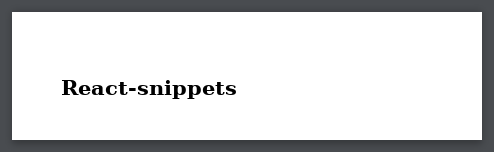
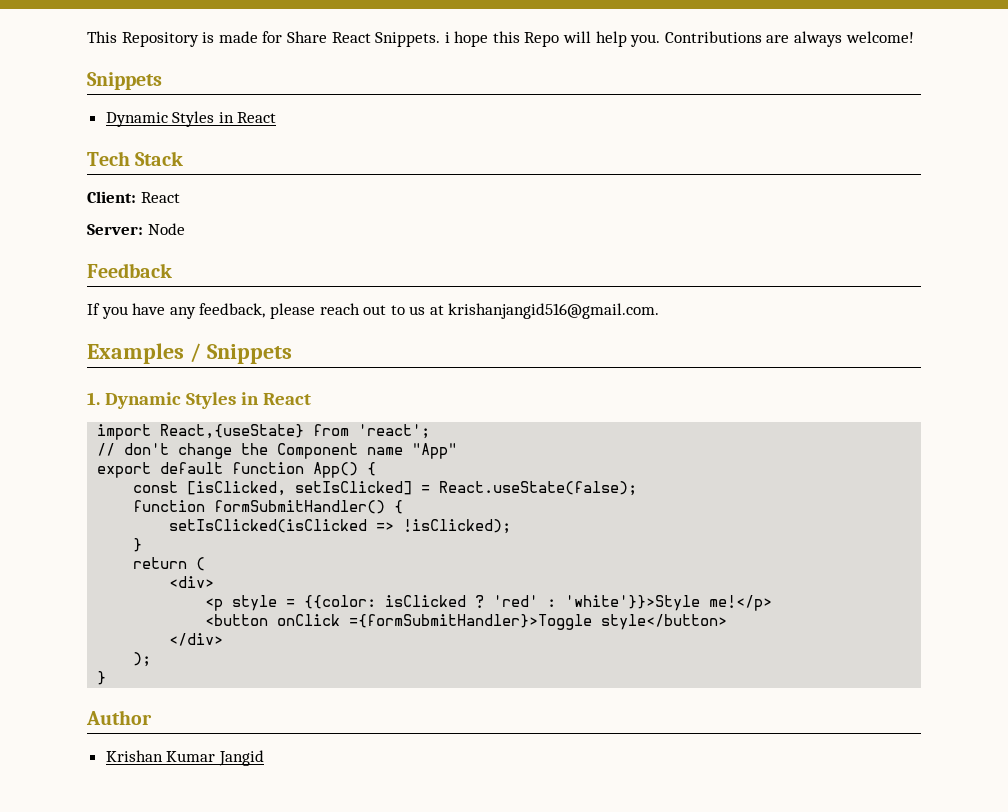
- React-snippets
+ This Repository is made for Share React Snippets. i hope this Repo will help you. Contributions are always welcome!
+ Snippets
+ Dynamic Styles in React
+ Tech Stack
+ Client: React
+ Server: Node
+ Feedback
+ If you have any feedback, please reach out to us at krishanjangid516@gmail.com.
+ Examples / Snippets
+ 1. Dynamic Styles in React
+ import React,{useState} from 'react';
+ // don't change the Component name "App"
+ export default function App() {
+ const [isClicked, setIsClicked] = React.useState(false);
+ function formSubmitHandler() {
+ setIsClicked(isClicked => !isClicked);
+ }
+ return (
+ <div>
+ <p style = {{color: isClicked ? 'red' : 'white'}}>Style me!</p>
+ <button onClick ={formSubmitHandler}>Toggle style</button>
+ </div>
+ );
+ }
+ Author
+ Krishan Kumar Jangid

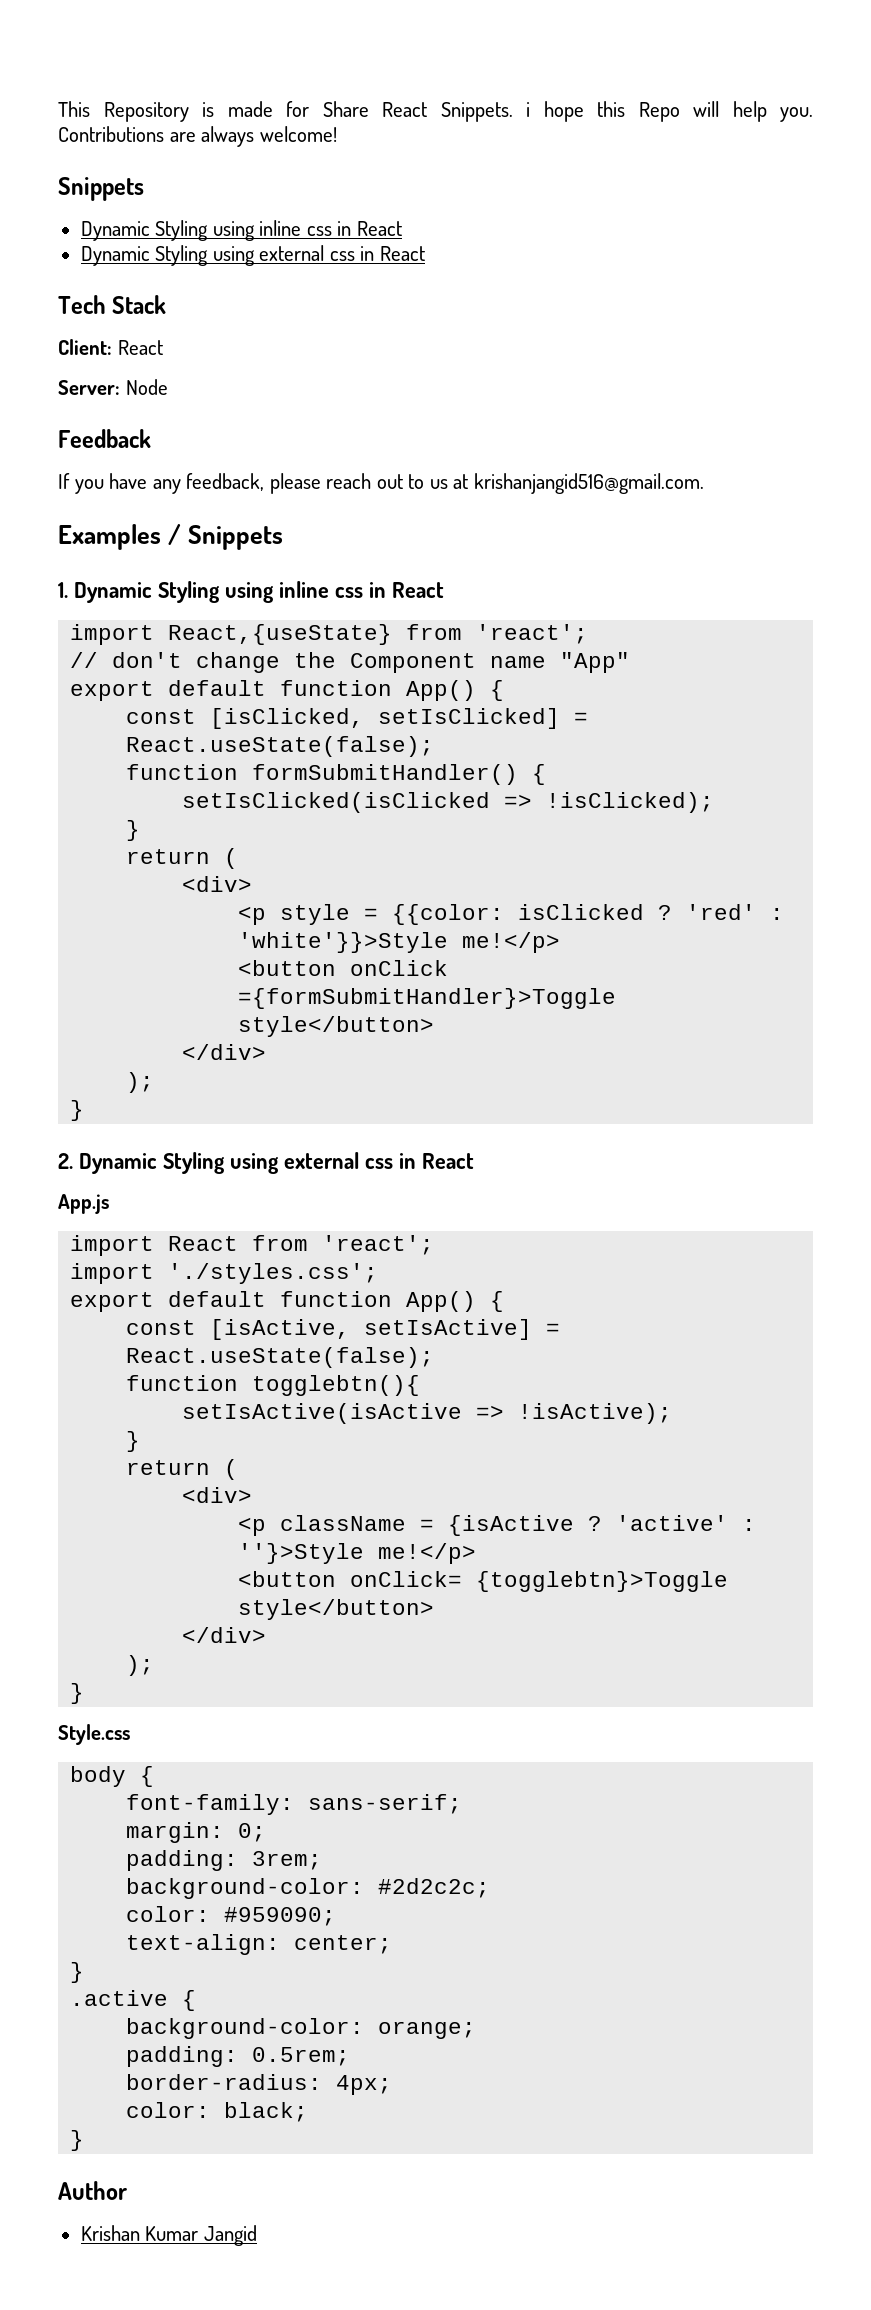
  Contributions are always welcome!
  Snippets
- Dynamic Styles in React
+ Dynamic Styling using inline css in React
+ Dynamic Styling using external css in React
- 1. Dynamic Styles in React
+ 1. Dynamic Styling using inline css in React
+ 2. Dynamic Styling using external css in React
+ App.js
+ import React from 'react';
+ import './styles.css';
+ export default function App() {
+ const [isActive, setIsActive] = React.useState(false);
+ function togglebtn(){
+ setIsActive(isActive => !isActive);
+ }
+ return (
+ <div>
+ <p className = {isActive ? 'active' : ''}>Style me!</p>
+ <button onClick= {togglebtn}>Toggle style</button>
+ </div>
+ );
+ }
+ Style.css
+ body {
+ font-family: sans-serif;
+ margin: 0;
+ padding: 3rem;
+ background-color: #2d2c2c;
+ color: #959090;
+ text-align: center;
+ }
+ .active {
+ background-color: orange;
+ padding: 0.5rem;
+ border-radius: 4px;
+ color: black;
+ }

